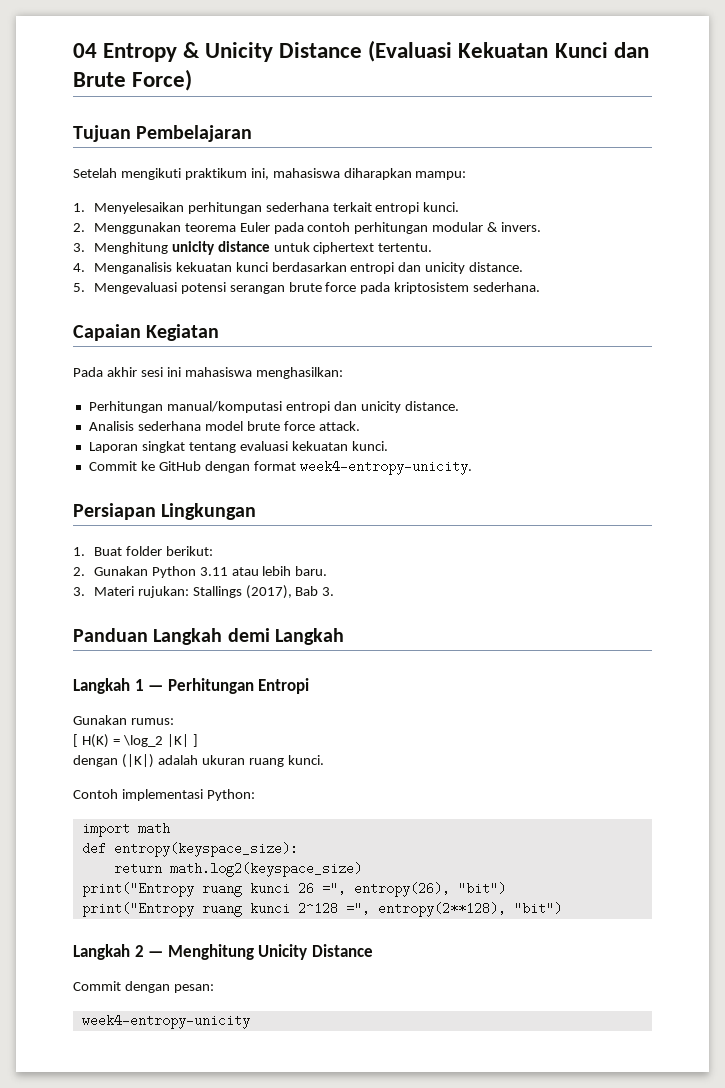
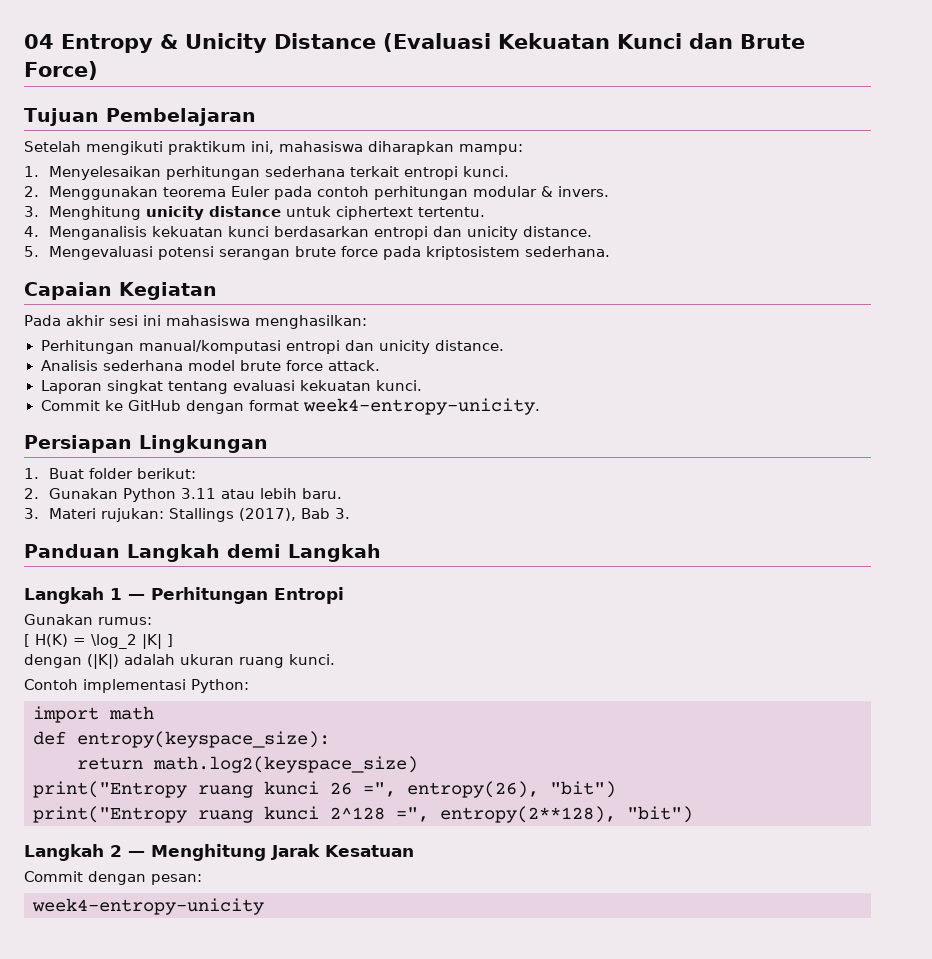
- Langkah 2 — Menghitung Unicity Distance
+ Langkah 2 — Menghitung Jarak Kesatuan

